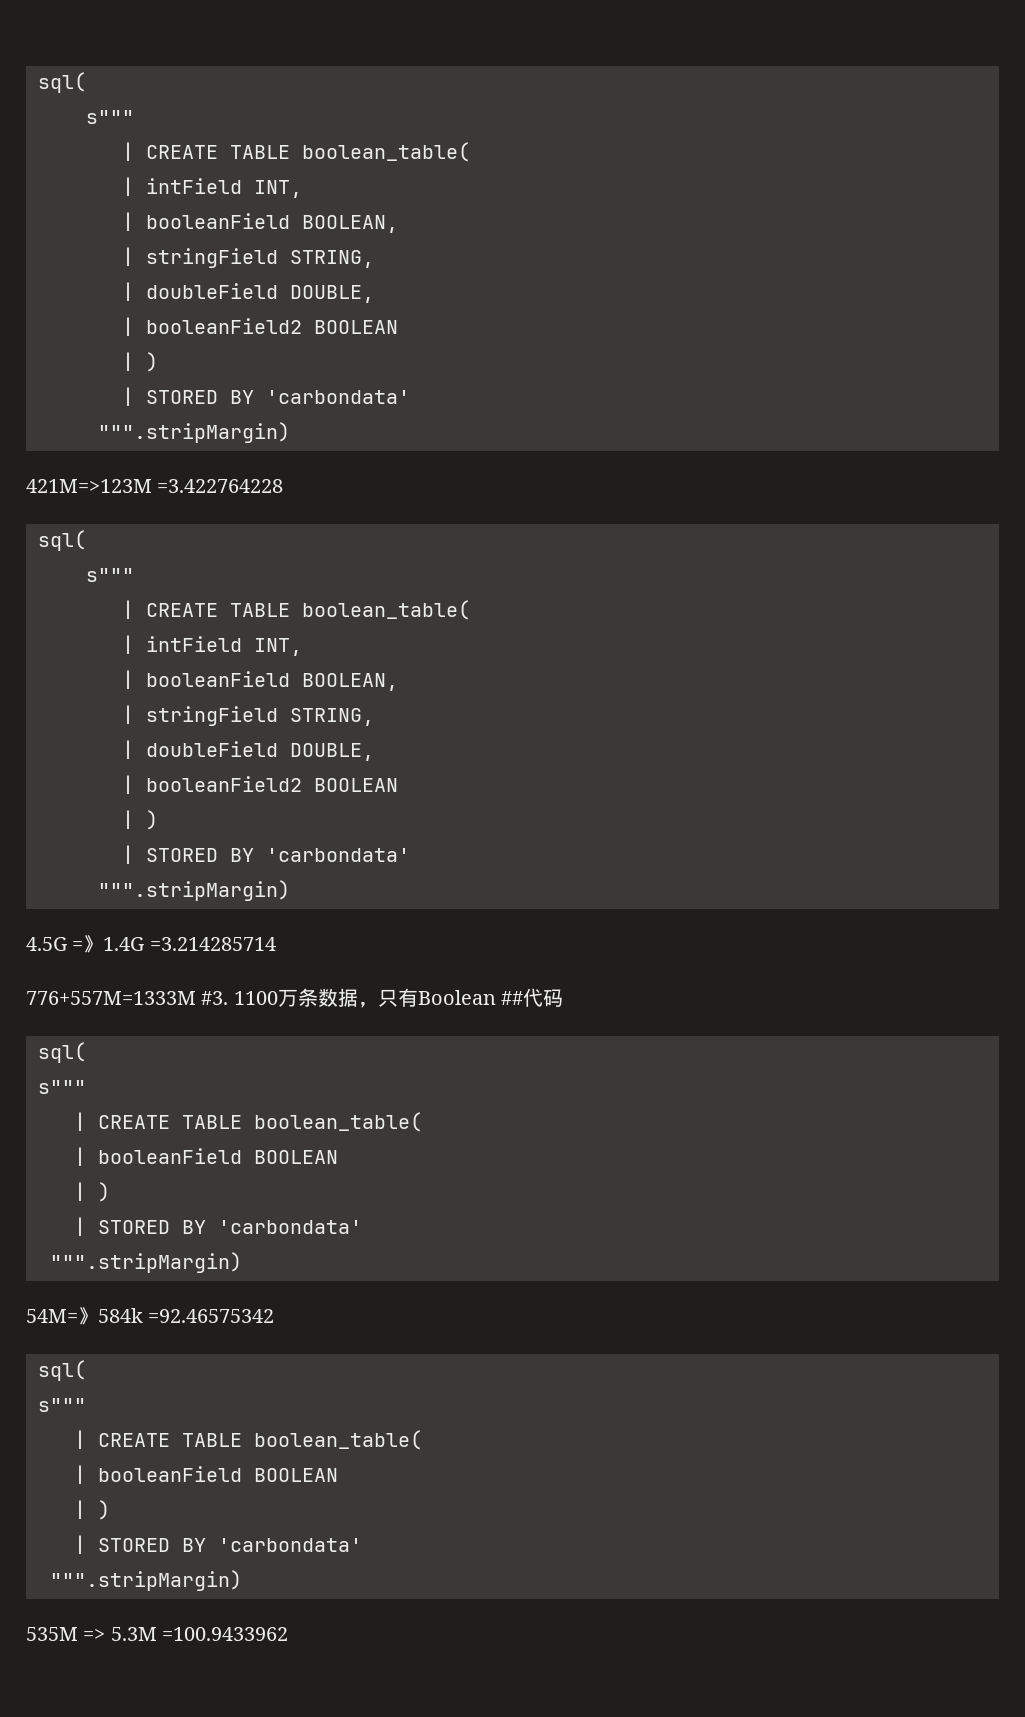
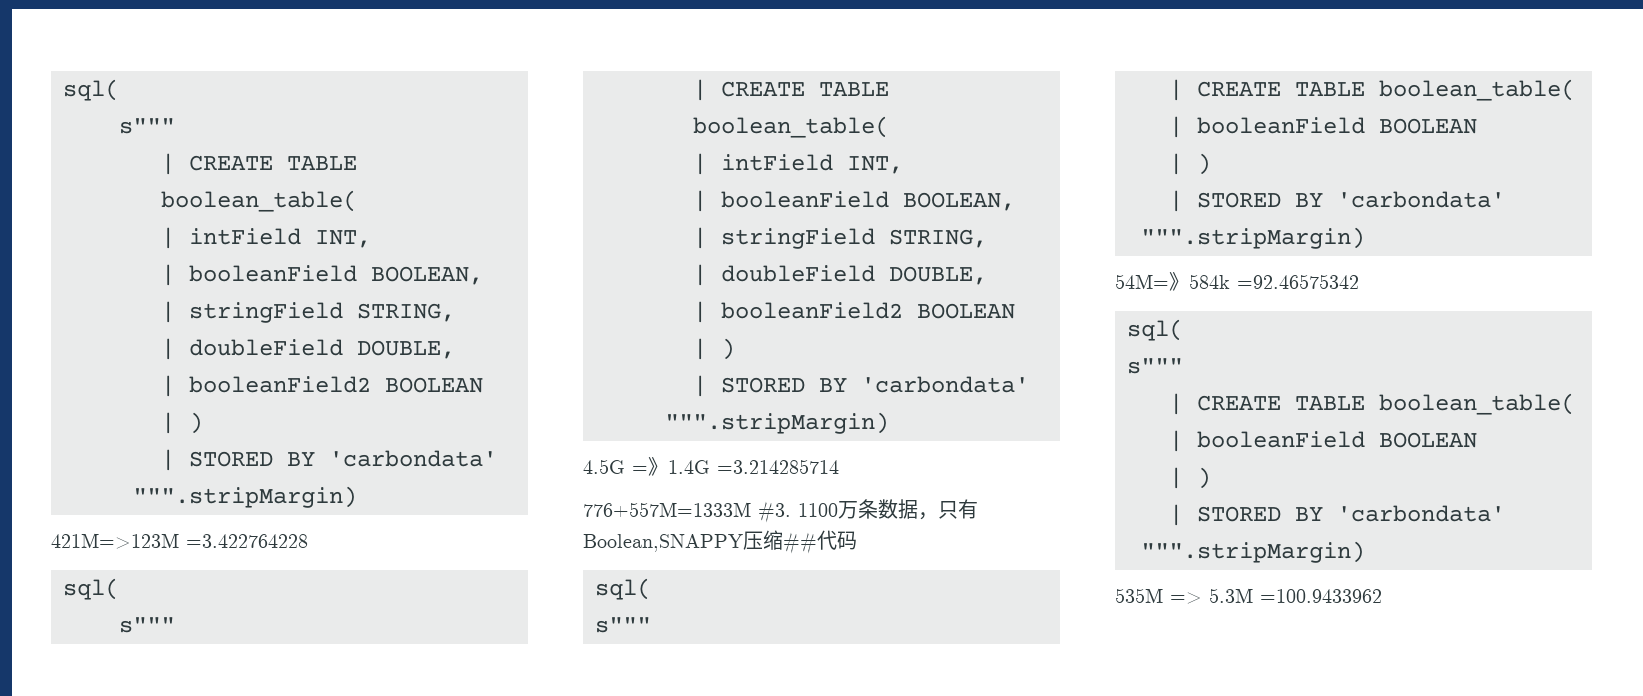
- 1100万条数据，只有Boolean ##代码
+ 1100万条数据，只有Boolean,SNAPPY压缩##代码

